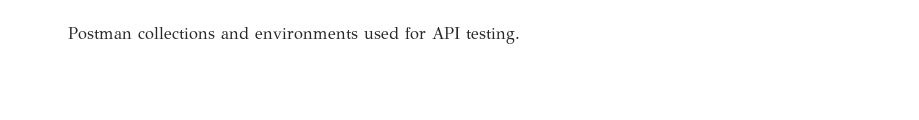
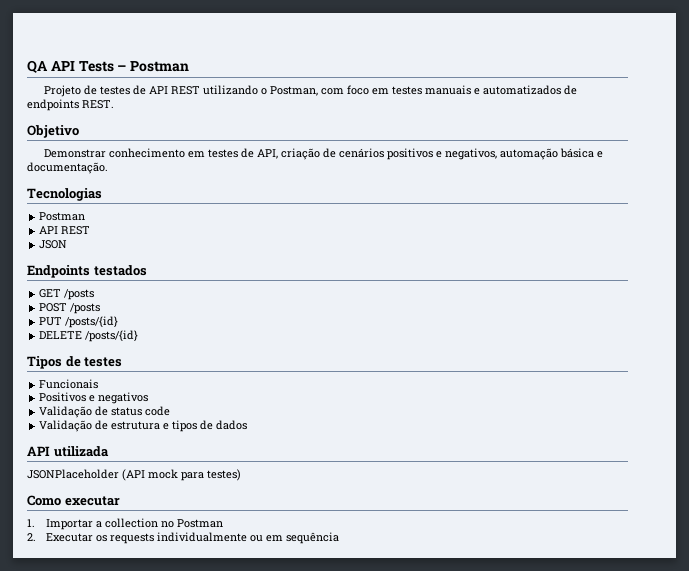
- Postman collections and environments used for API testing.
+ QA API Tests – Postman
+ Projeto de testes de API REST utilizando o Postman, com foco em testes manuais e automatizados de endpoints REST.
+ Objetivo
+ Demonstrar conhecimento em testes de API, criação de cenários positivos e negativos, automação básica e documentação.
+ Tecnologias
+ Postman
+ API REST
+ JSON
+ Endpoints testados
+ GET /posts
+ POST /posts
+ PUT /posts/{id}
+ DELETE /posts/{id}
+ Tipos de testes
+ Funcionais
+ Positivos e negativos
+ Validação de status code
+ Validação de estrutura e tipos de dados
+ API utilizada
+ JSONPlaceholder (API mock para testes)
+ Como executar
+ 1. Importar a collection no Postman
+ 2. Executar os requests individualmente ou em sequência

